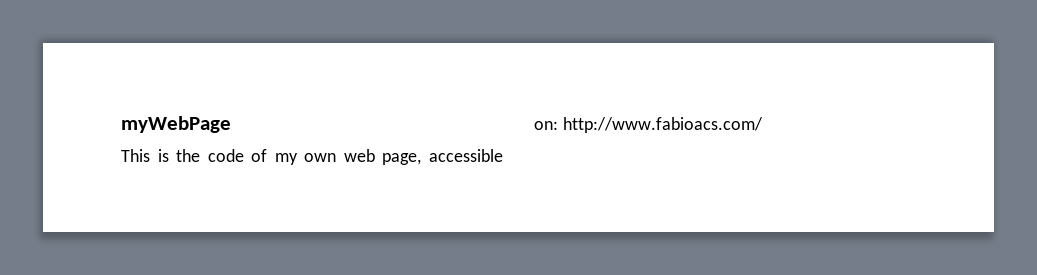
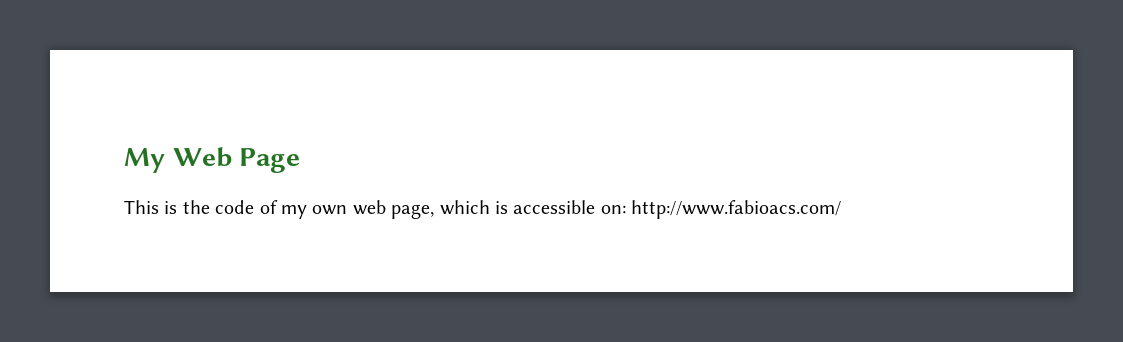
- myWebPage
+ My Web Page
- This is the code of my own web page, accessible on: http://www.fabioacs.com/
+ This is the code of my own web page, which is accessible on: http://www.fabioacs.com/

